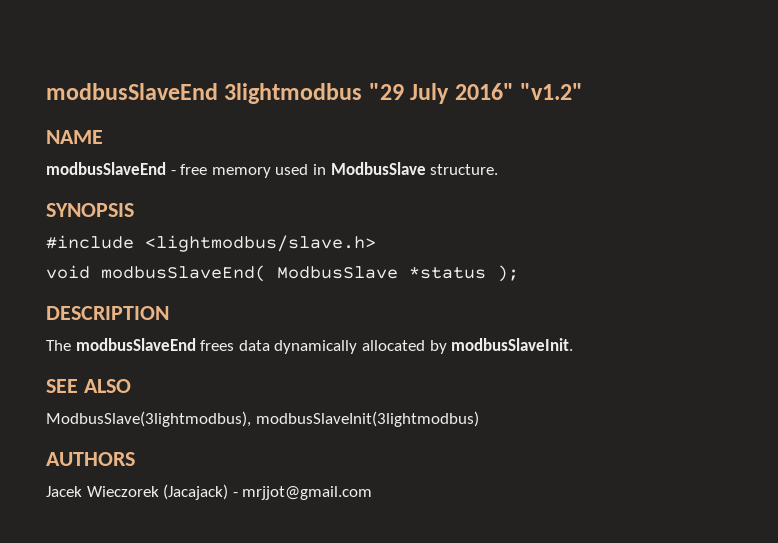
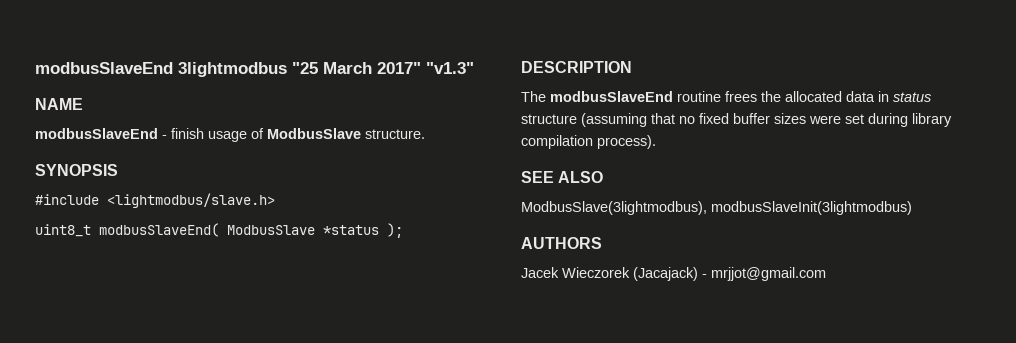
- modbusSlaveEnd 3lightmodbus "29 July 2016" "v1.2"
+ modbusSlaveEnd 3lightmodbus "25 March 2017" "v1.3"
- modbusSlaveEnd - free memory used in ModbusSlave structure.
+ modbusSlaveEnd - finish usage of ModbusSlave structure.
- void modbusSlaveEnd( ModbusSlave *status );
+ uint8_t modbusSlaveEnd( ModbusSlave *status );
- The modbusSlaveEnd frees data dynamically allocated by modbusSlaveInit.
+ The modbusSlaveEnd routine frees the allocated data in status structure (assuming that no fixed buffer sizes were set during library compilation process).

